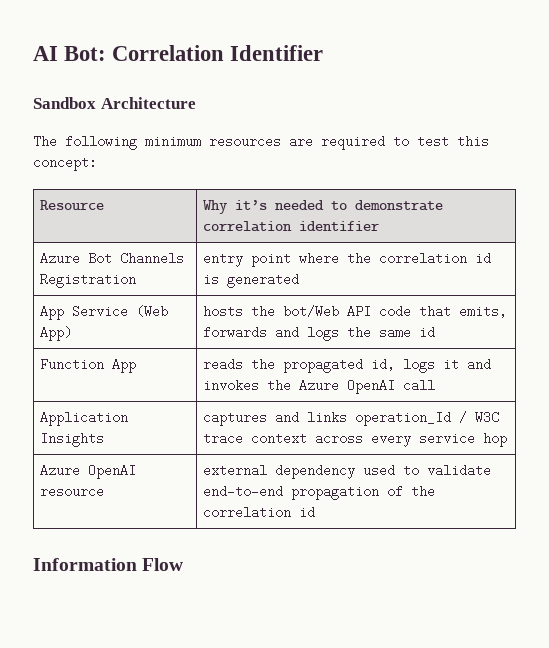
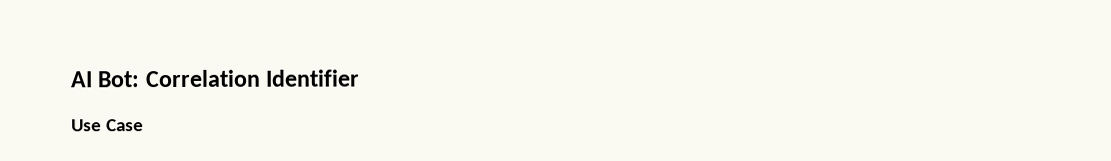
- Sandbox Architecture
- The following minimum resources are required to test this concept:
- Resource | Why it’s needed to demonstrate correlation identifier
- Azure Bot Channels Registration | entry point where the correlation id is generated
- App Service (Web App) | hosts the bot/Web API code that emits, forwards and logs the same id
- Function App | reads the propagated id, logs it and invokes the Azure OpenAI call
- Application Insights | captures and links operation_Id / W3C trace context across every service hop
- Azure OpenAI resource | external dependency used to validate end-to-end propagation of the correlation id
- Information Flow
+ Use Case

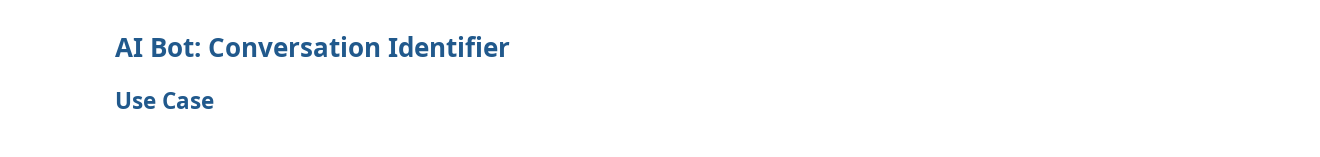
- AI Bot: Correlation Identifier
+ AI Bot: Conversation Identifier

